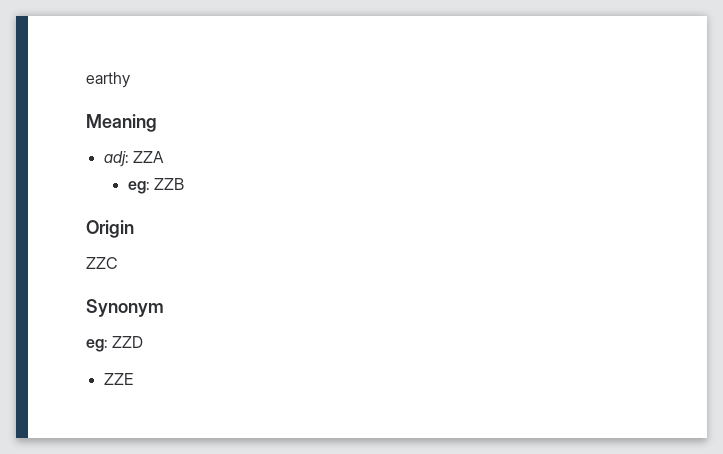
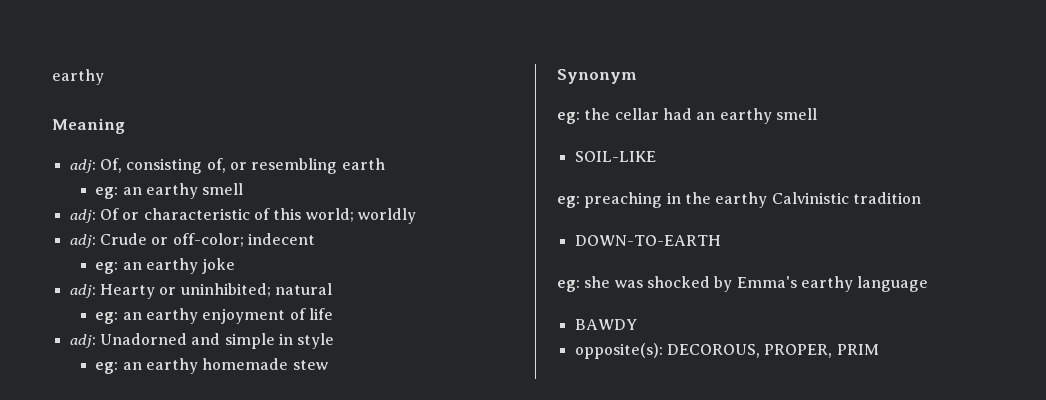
- adj: ZZA
- eg: ZZB
- Origin
- ZZC
+ adj: Of, consisting of, or resembling earth
+ eg: an earthy smell
+ adj: Of or characteristic of this world; worldly
+ adj: Crude or off-color; indecent
+ eg: an earthy joke
+ adj: Hearty or uninhibited; natural
+ eg: an earthy enjoyment of life
+ adj: Unadorned and simple in style
+ eg: an earthy homemade stew
  Synonym
- eg: ZZD
- ZZE
+ eg: the cellar had an earthy smell
+ SOIL-LIKE
+ eg: preaching in the earthy Calvinistic tradition
+ DOWN-TO-EARTH
+ eg: she was shocked by Emma's earthy language
+ BAWDY
+ opposite(s): DECOROUS, PROPER, PRIM

